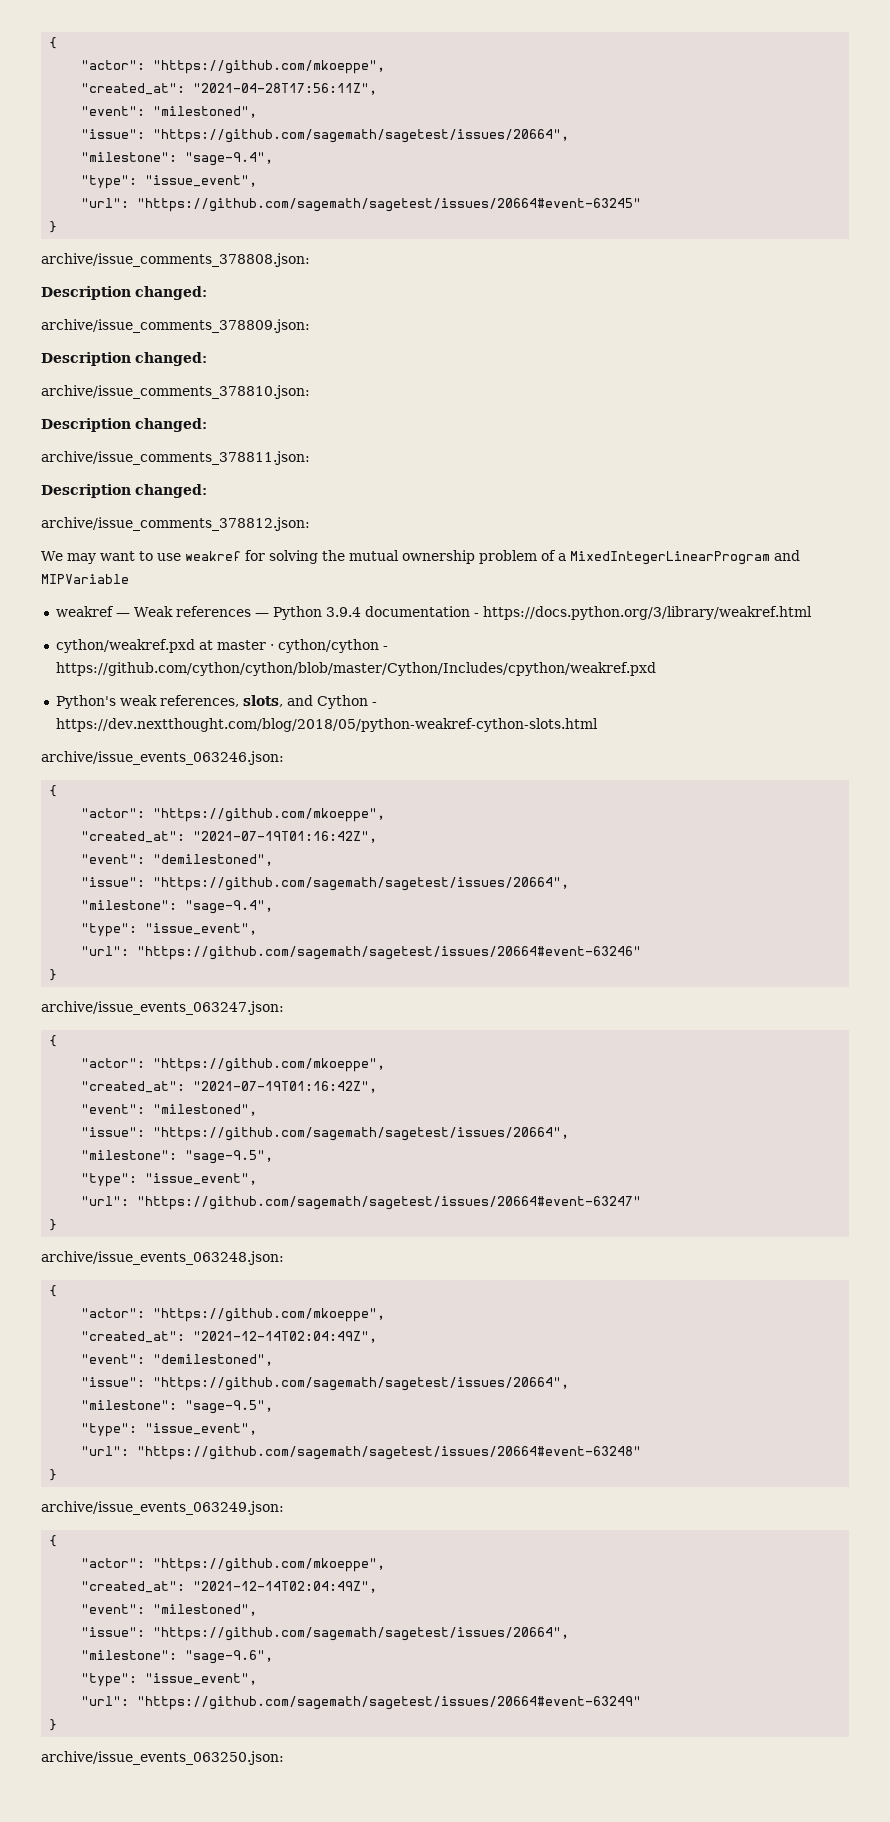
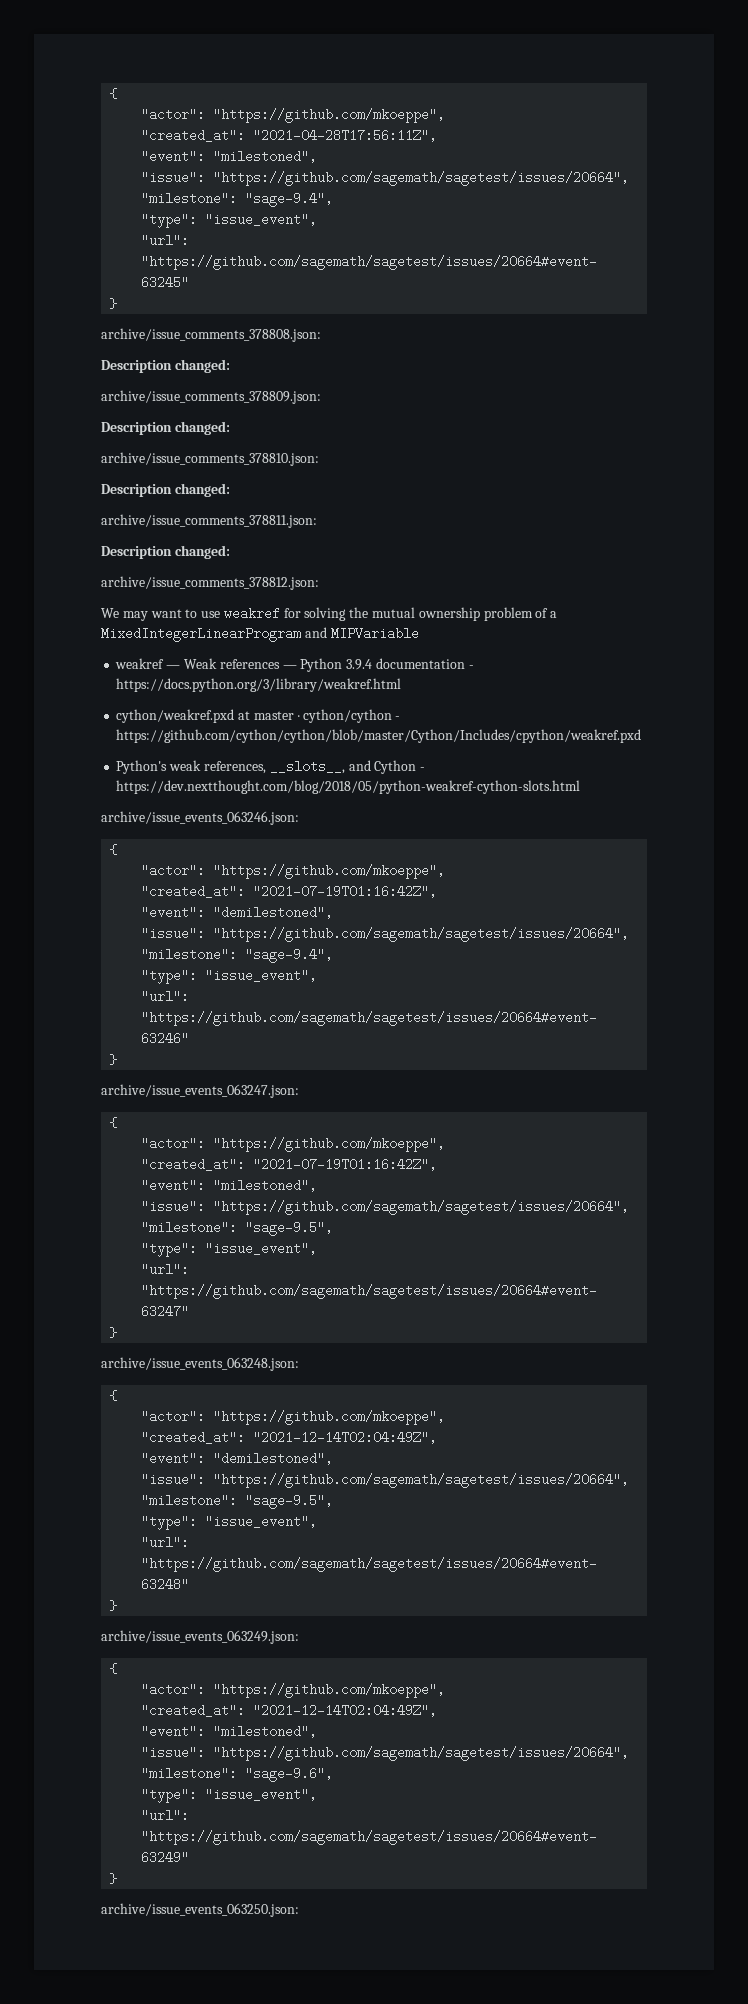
- Python's weak references, slots, and Cython - https://dev.nextthought.com/blog/2018/05/python-weakref-cython-slots.html
+ Python's weak references, __slots__, and Cython - https://dev.nextthought.com/blog/2018/05/python-weakref-cython-slots.html

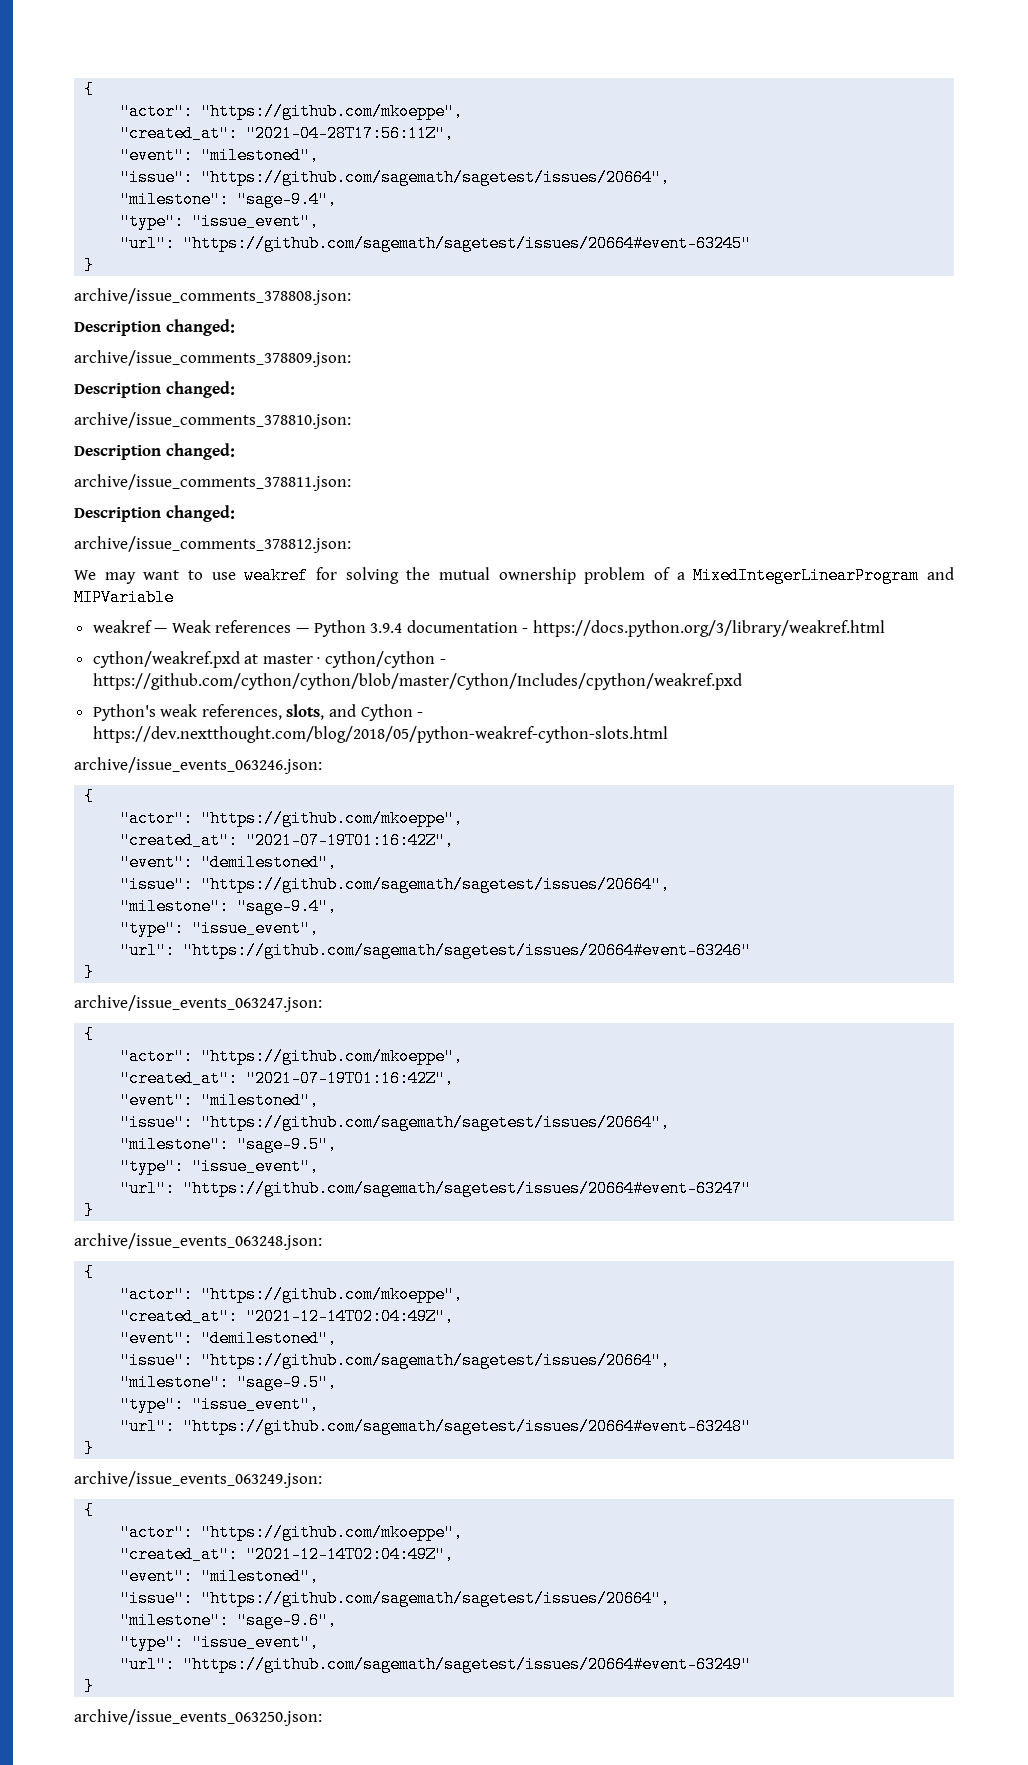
- Python's weak references, __slots__, and Cython - https://dev.nextthought.com/blog/2018/05/python-weakref-cython-slots.html
+ Python's weak references, slots, and Cython - https://dev.nextthought.com/blog/2018/05/python-weakref-cython-slots.html

